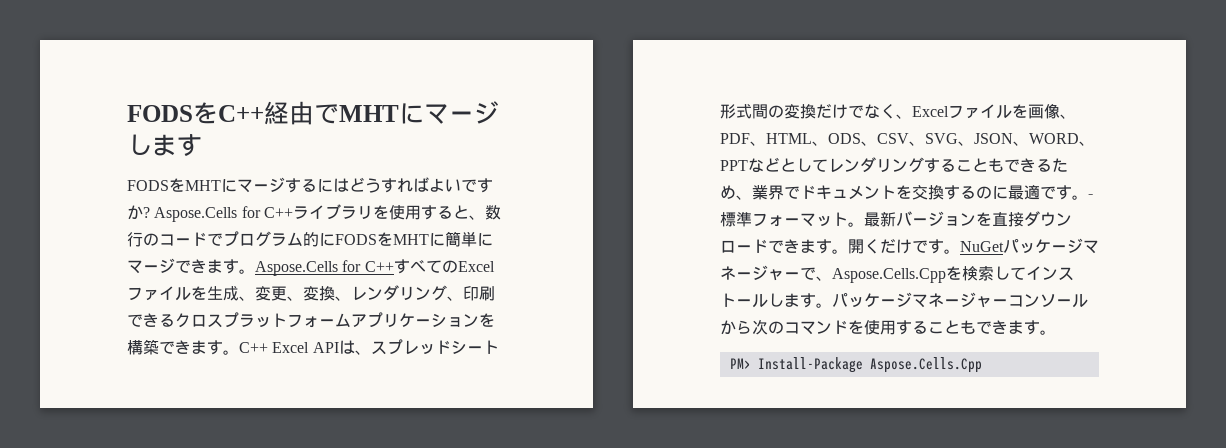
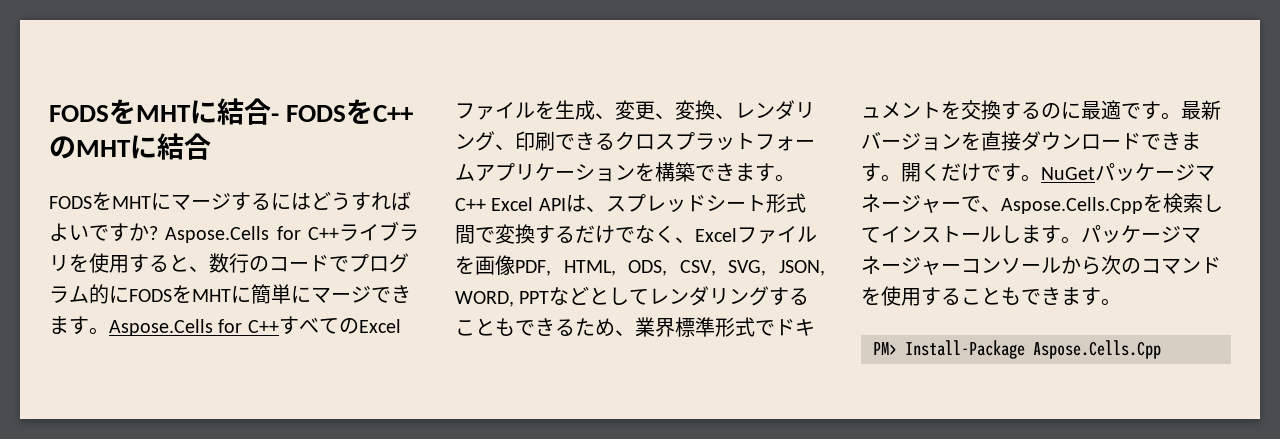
- FODSをC++経由でMHTにマージします
+ FODSをMHTに結合- FODSをC++のMHTに結合
- C++ Excel APIは、スプレッドシート形式間の変換だけでなく、Excelファイルを画像、PDF、HTML、ODS、CSV、SVG、JSON、WORD、PPTなどとしてレンダリングすることもできるため、業界でドキュメントを交換するのに最適です。
+ C++ Excel APIは、スプレッドシート形式間で変換するだけでなく、Excelファイルを画像PDF, HTML, ODS, CSV, SVG, JSON, WORD, PPTなどとしてレンダリングすることもできるため、業界標準形式でドキュメントを交換するのに最適です。
- -標準フォーマット。

